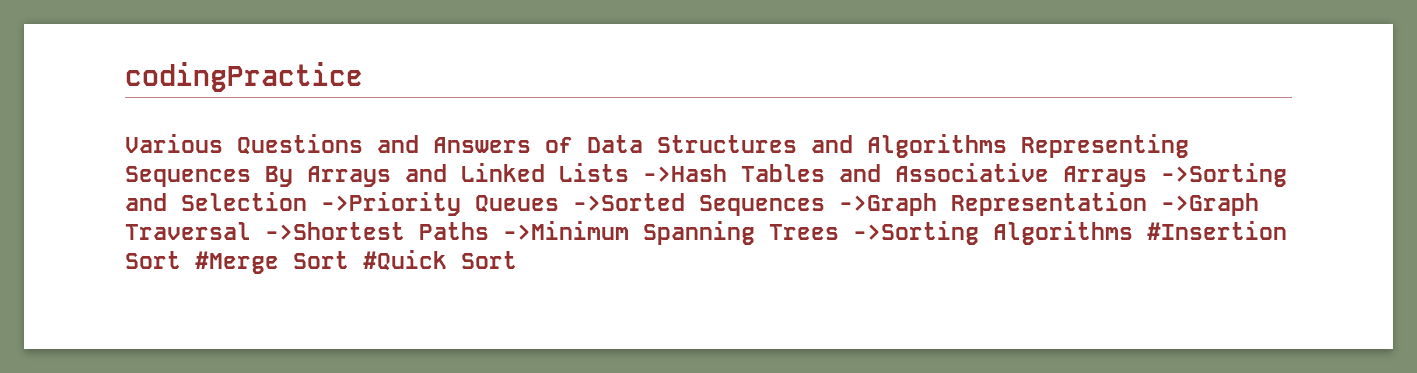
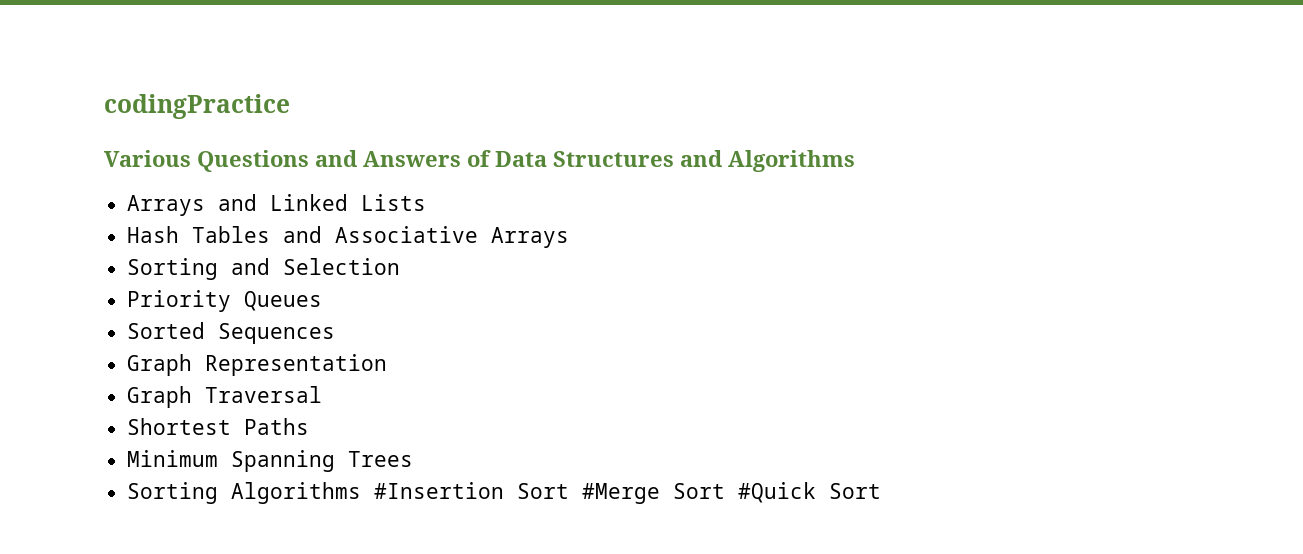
- Various Questions and Answers of Data Structures and Algorithms Representing Sequences By Arrays and Linked Lists ->Hash Tables and Associative Arrays ->Sorting and Selection ->Priority Queues ->Sorted Sequences ->Graph Representation ->Graph Traversal ->Shortest Paths ->Minimum Spanning Trees ->Sorting Algorithms #Insertion Sort #Merge Sort #Quick Sort
+ Various Questions and Answers of Data Structures and Algorithms
+ Arrays and Linked Lists
+ Hash Tables and Associative Arrays
+ Sorting and Selection
+ Priority Queues
+ Sorted Sequences
+ Graph Representation
+ Graph Traversal
+ Shortest Paths
+ Minimum Spanning Trees
+ Sorting Algorithms #Insertion Sort #Merge Sort #Quick Sort

